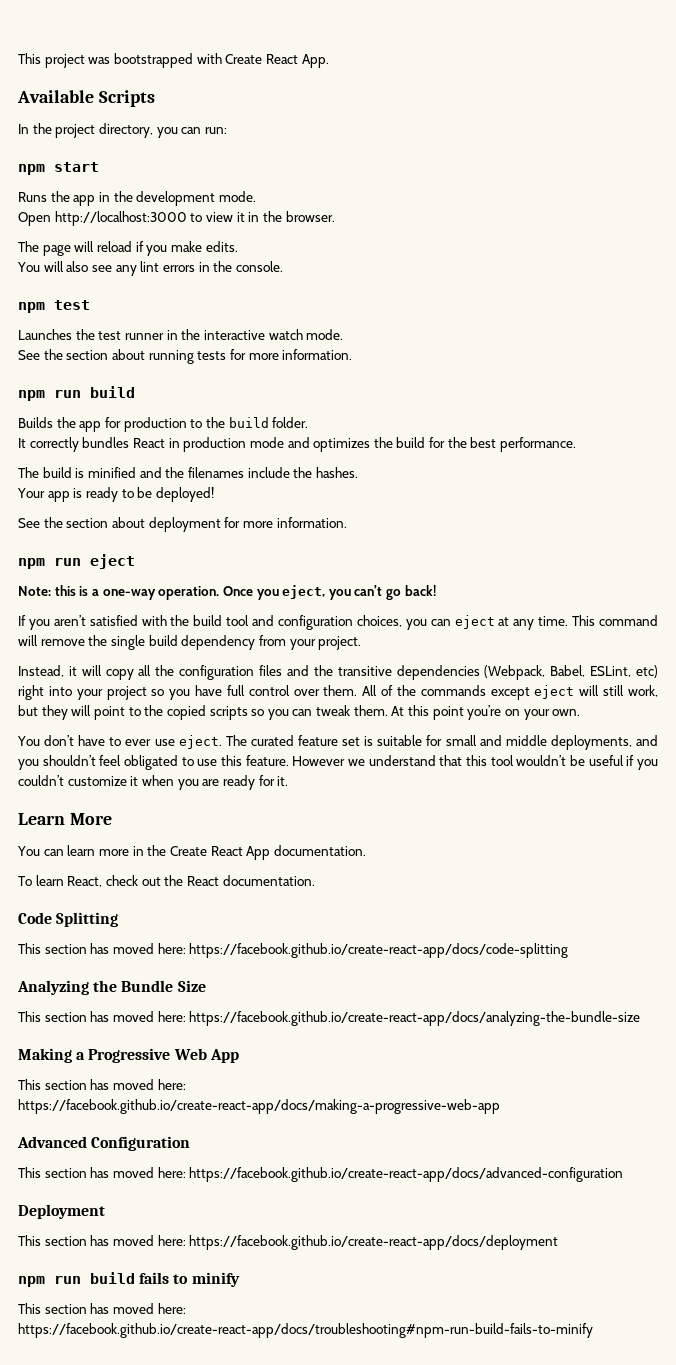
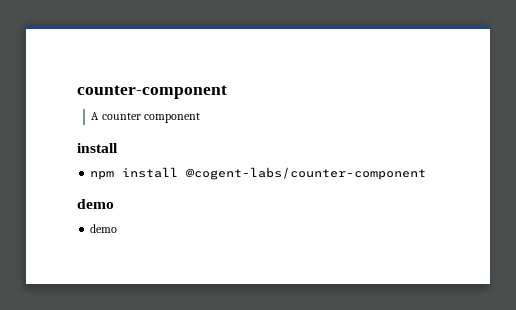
- This project was bootstrapped with Create React App.
- Available Scripts
- In the project directory, you can run:
- npm start
- Runs the app in the development mode.
- Open http://localhost:3000 to view it in the browser.
- The page will reload if you make edits.
- You will also see any lint errors in the console.
- npm test
- Launches the test runner in the interactive watch mode.
- See the section about running tests for more information.
- npm run build
- Builds the app for production to the build folder.
- It correctly bundles React in production mode and optimizes the build for the best performance.
- The build is minified and the filenames include the hashes.
- Your app is ready to be deployed!
- See the section about deployment for more information.
- npm run eject
- Note: this is a one-way operation. Once you eject, you can’t go back!
- If you aren’t satisfied with the build tool and configuration choices, you can eject at any time. This command will remove the single build dependency from your project.
- Instead, it will copy all the configuration files and the transitive dependencies (Webpack, Babel, ESLint, etc) right into your project so you have full control over them. All of the commands except eject will still work, but they will point to the copied scripts so you can tweak them. At this point you’re on your own.
- You don’t have to ever use eject. The curated feature set is suitable for small and middle deployments, and you shouldn’t feel obligated to use this feature. However we understand that this tool wouldn’t be useful if you couldn’t customize it when you are ready for it.
- Learn More
- You can learn more in the Create React App documentation.
- To learn React, check out the React documentation.
- Code Splitting
- This section has moved here: https://facebook.github.io/create-react-app/docs/code-splitting
- Analyzing the Bundle Size
- This section has moved here: https://facebook.github.io/create-react-app/docs/analyzing-the-bundle-size
- Making a Progressive Web App
- This section has moved here: https://facebook.github.io/create-react-app/docs/making-a-progressive-web-app
- Advanced Configuration
- This section has moved here: https://facebook.github.io/create-react-app/docs/advanced-configuration
- Deployment
- This section has moved here: https://facebook.github.io/create-react-app/docs/deployment
- npm run build fails to minify
- This section has moved here: https://facebook.github.io/create-react-app/docs/troubleshooting#npm-run-build-fails-to-minify
+ counter-component
+ A counter component
+ install
+ npm install @cogent-labs/counter-component
+ demo
+ demo

